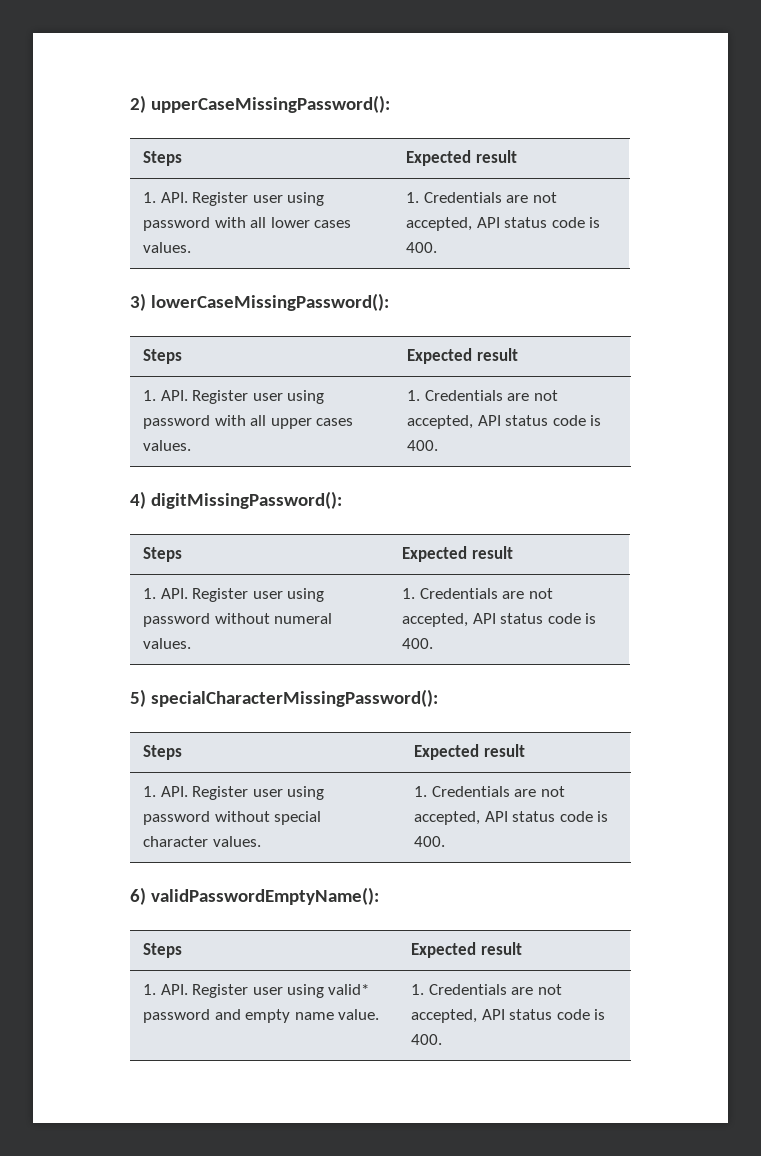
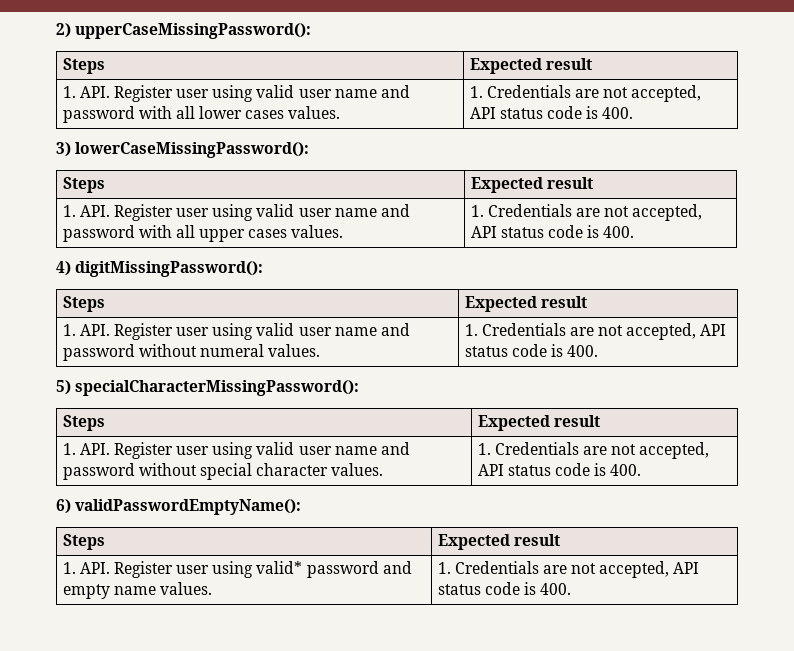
- 1. API. Register user using password with all lower cases values. | 1. Credentials are not accepted, API status code is 400.
+ 1. API. Register user using valid user name and password with all lower cases values. | 1. Credentials are not accepted, API status code is 400.
- 1. API. Register user using password with all upper cases values. | 1. Credentials are not accepted, API status code is 400.
+ 1. API. Register user using valid user name and password with all upper cases values. | 1. Credentials are not accepted, API status code is 400.
- 1. API. Register user using password without numeral values. | 1. Credentials are not accepted, API status code is 400.
+ 1. API. Register user using valid user name and password without numeral values. | 1. Credentials are not accepted, API status code is 400.
- 1. API. Register user using password without special character values. | 1. Credentials are not accepted, API status code is 400.
+ 1. API. Register user using valid user name and password without special character values. | 1. Credentials are not accepted, API status code is 400.
- 1. API. Register user using valid* password and empty name value. | 1. Credentials are not accepted, API status code is 400.
+ 1. API. Register user using valid* password and empty name values. | 1. Credentials are not accepted, API status code is 400.

